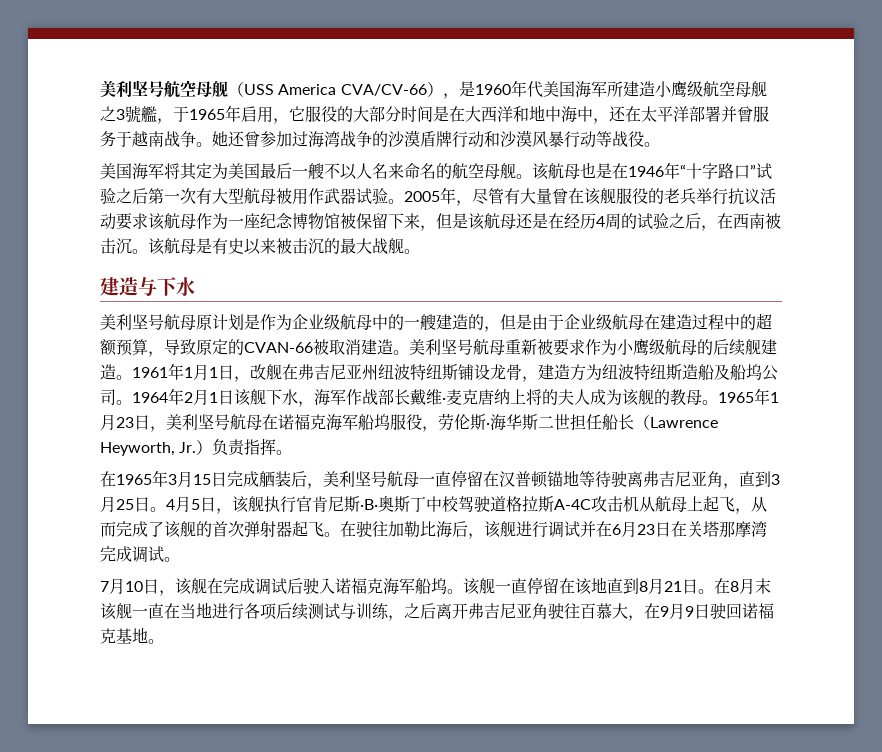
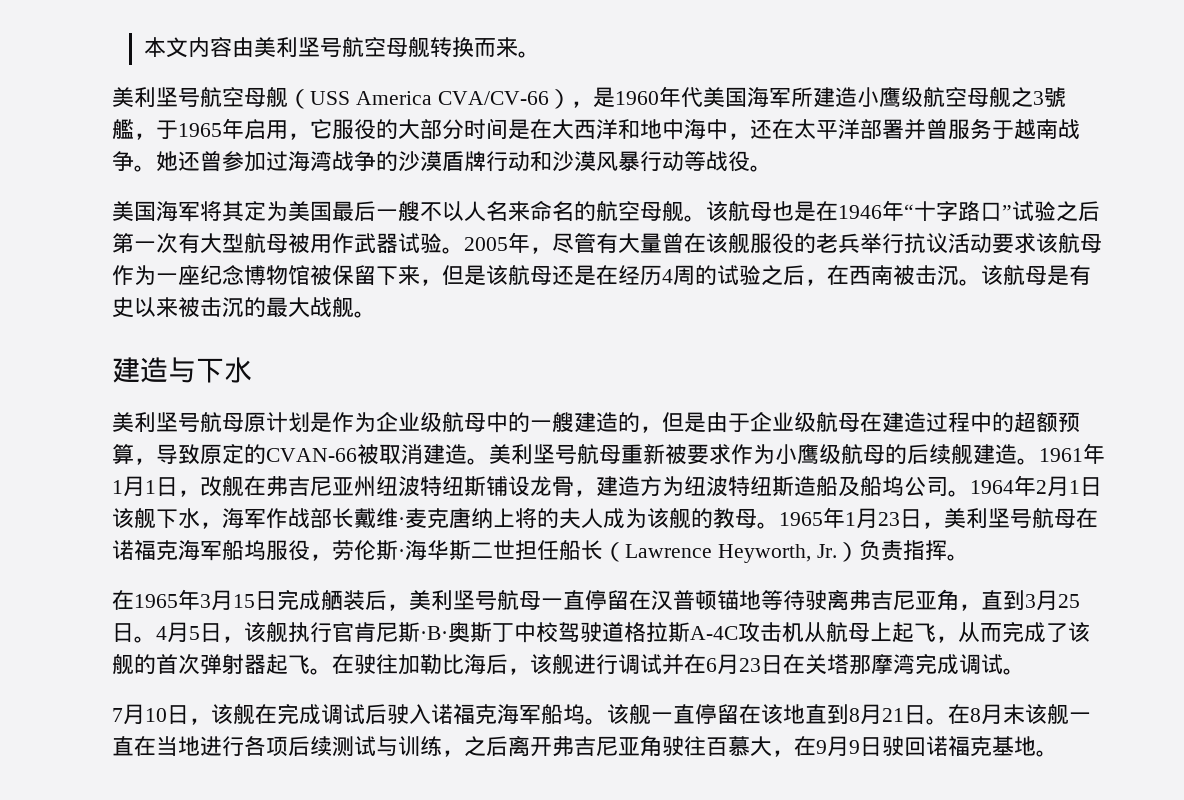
+ 本文内容由美利坚号航空母舰转换而来。

